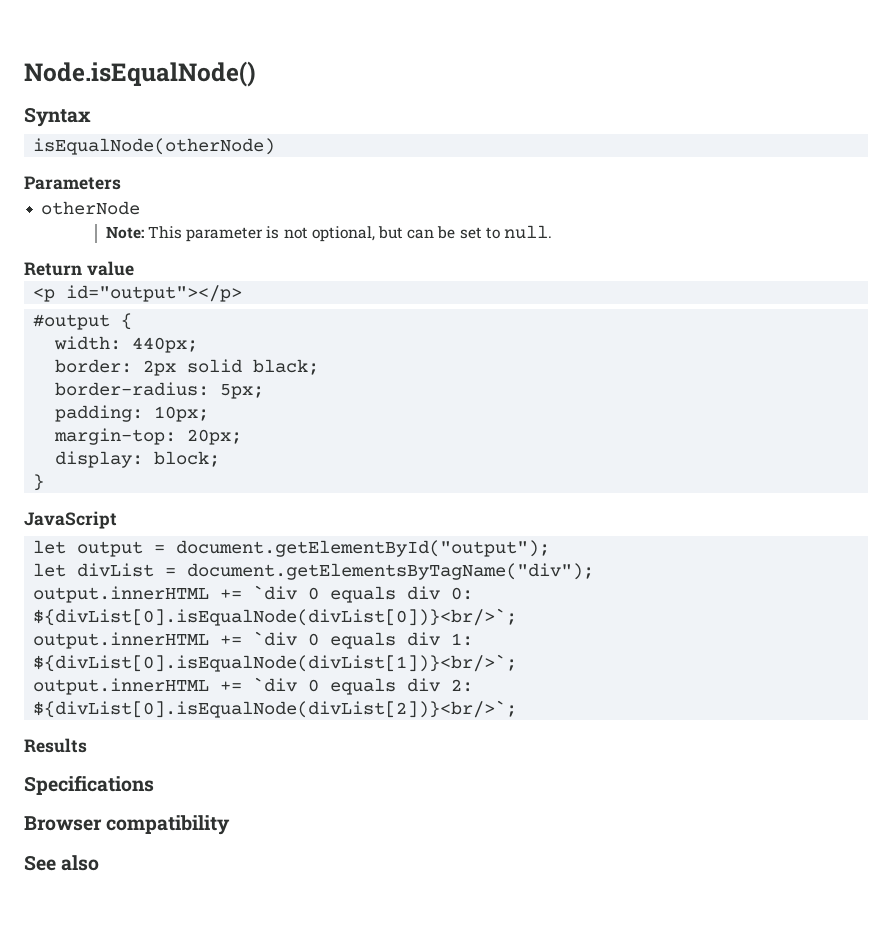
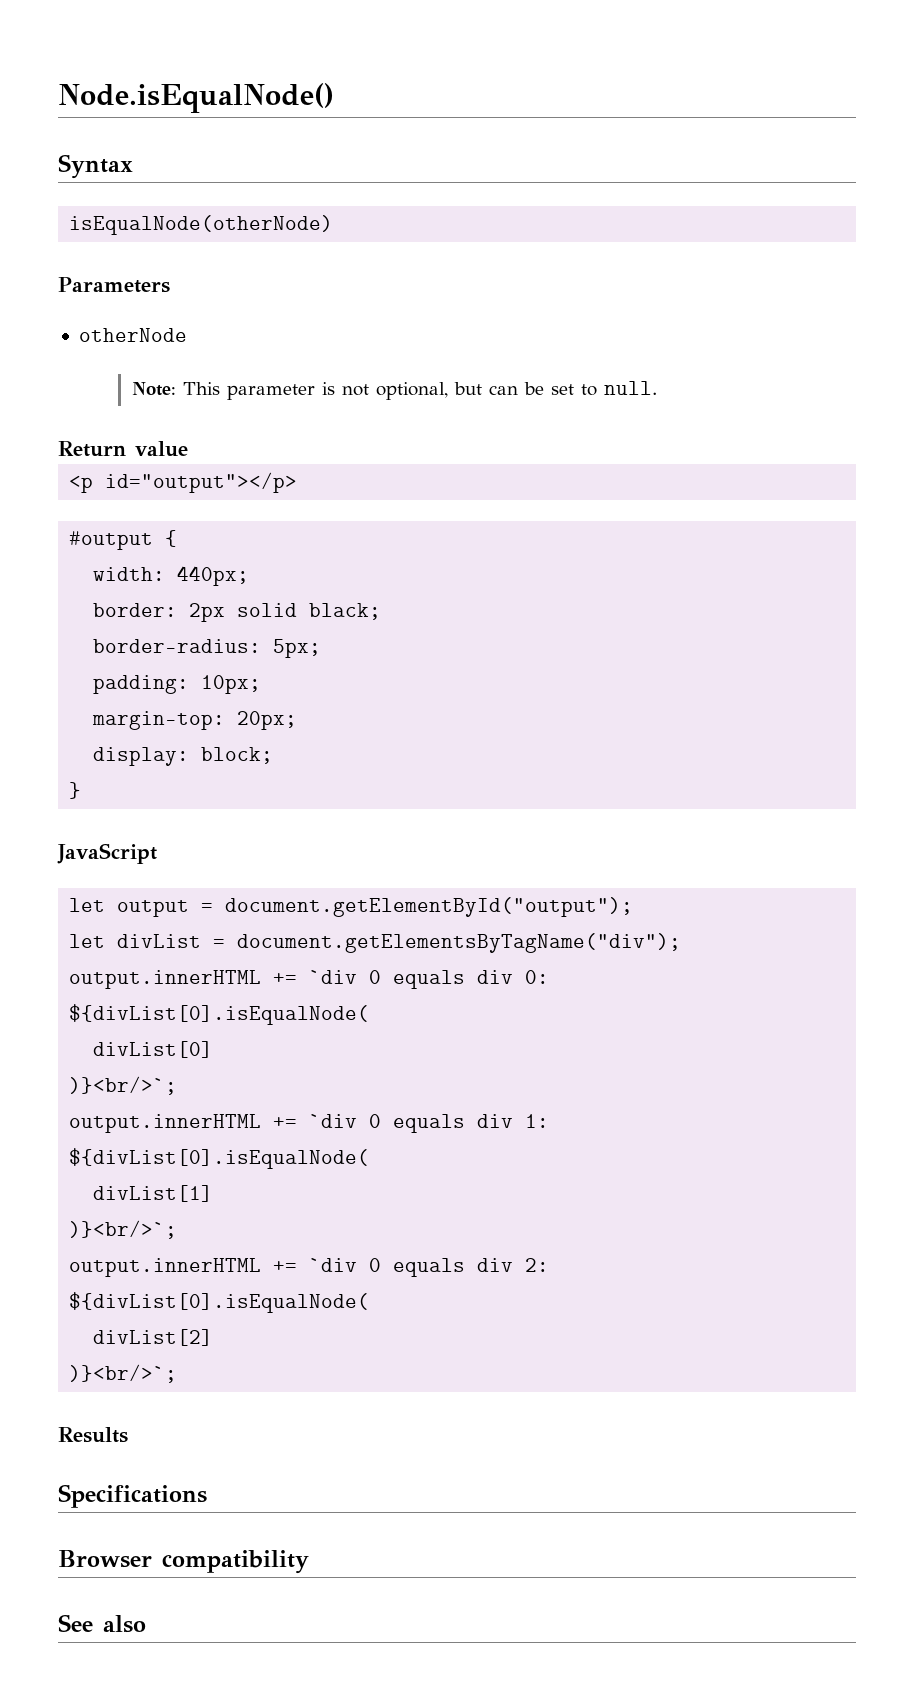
- output.innerHTML += `div 0 equals div 0: ${divList[0].isEqualNode(divList[0])}<br/>`;
+ output.innerHTML += `div 0 equals div 0: ${divList[0].isEqualNode(
+ divList[0]
+ )}<br/>`;
- output.innerHTML += `div 0 equals div 1: ${divList[0].isEqualNode(divList[1])}<br/>`;
+ output.innerHTML += `div 0 equals div 1: ${divList[0].isEqualNode(
+ divList[1]
+ )}<br/>`;
- output.innerHTML += `div 0 equals div 2: ${divList[0].isEqualNode(divList[2])}<br/>`;
+ output.innerHTML += `div 0 equals div 2: ${divList[0].isEqualNode(
+ divList[2]
+ )}<br/>`;

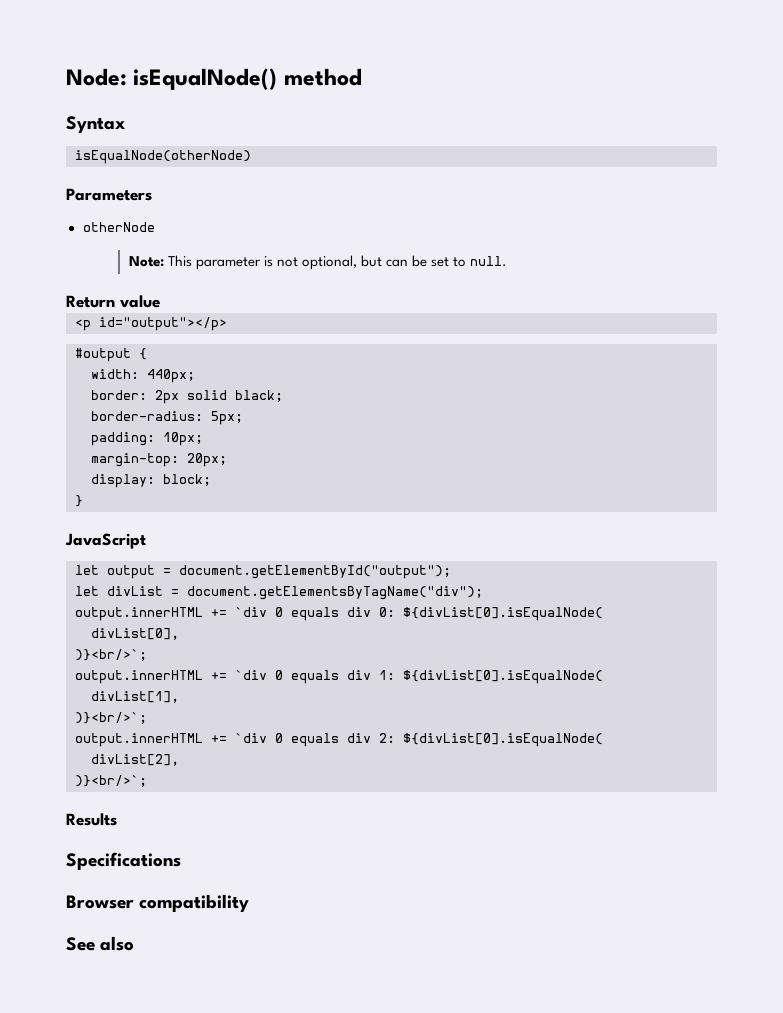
- Node.isEqualNode()
+ Node: isEqualNode() method
- divList[0]
+ divList[0],
- divList[1]
+ divList[1],
- divList[2]
+ divList[2],

